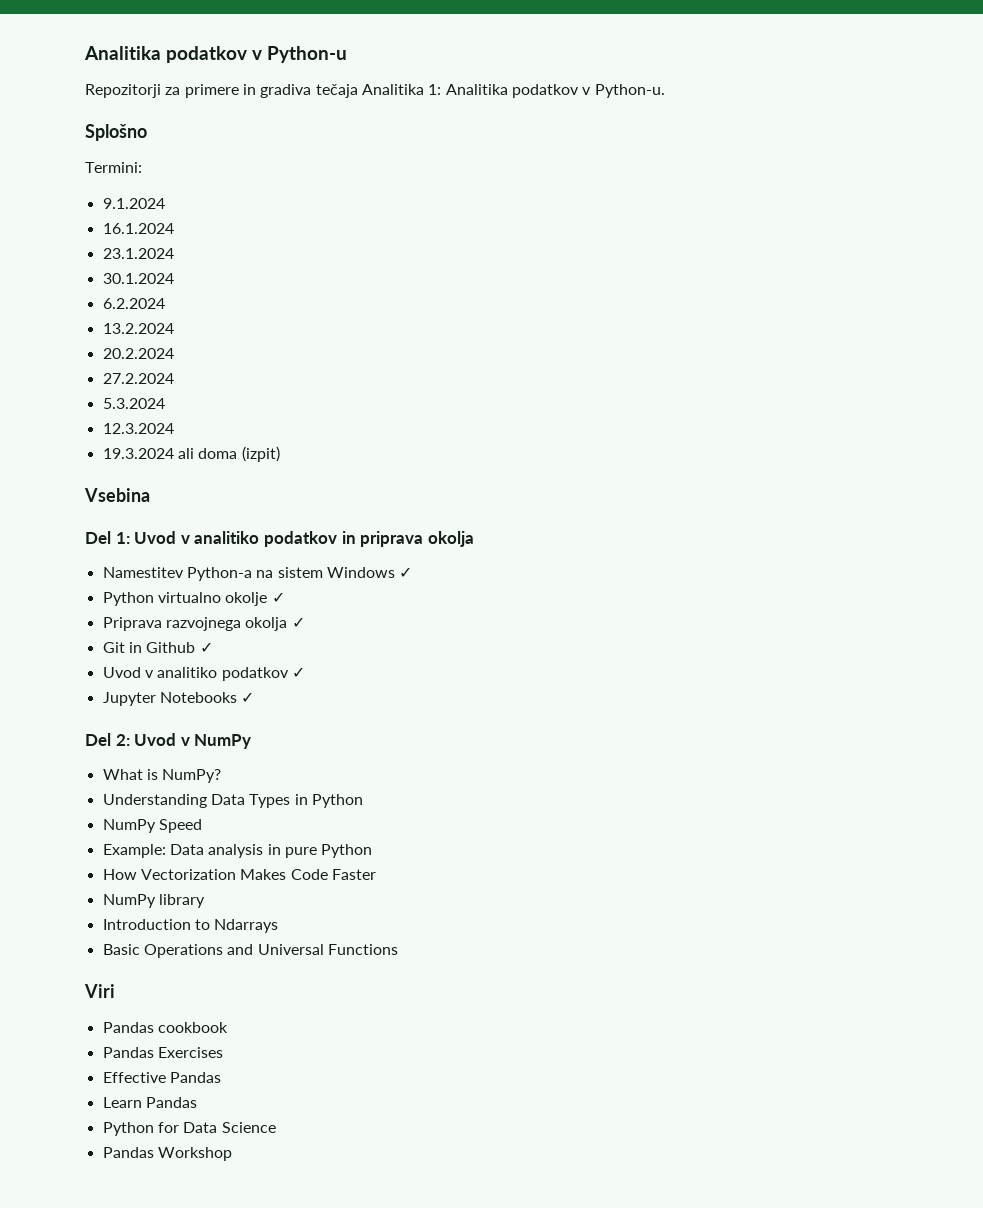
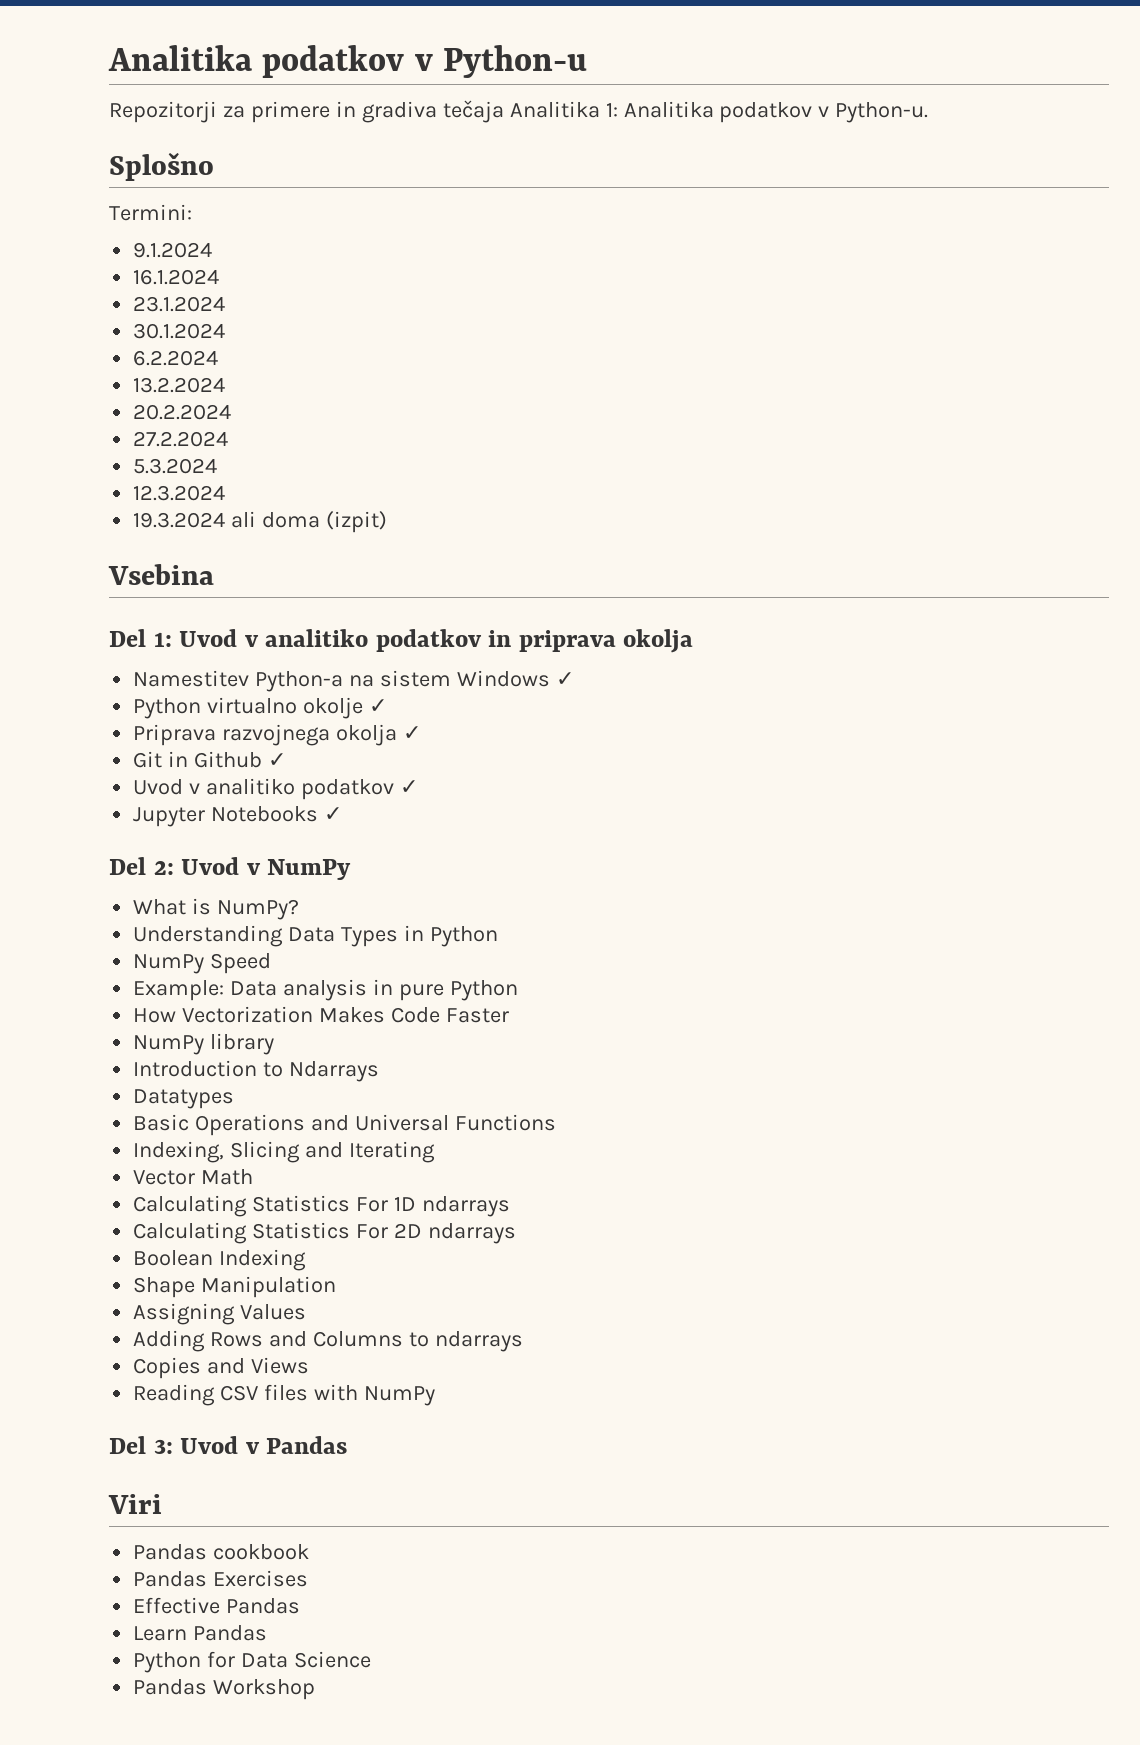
+ Datatypes
+ Indexing, Slicing and Iterating
+ Vector Math
+ Calculating Statistics For 1D ndarrays
+ Calculating Statistics For 2D ndarrays
+ Boolean Indexing
+ Shape Manipulation
+ Assigning Values
+ Adding Rows and Columns to ndarrays
+ Copies and Views
+ Reading CSV files with NumPy
+ Del 3: Uvod v Pandas

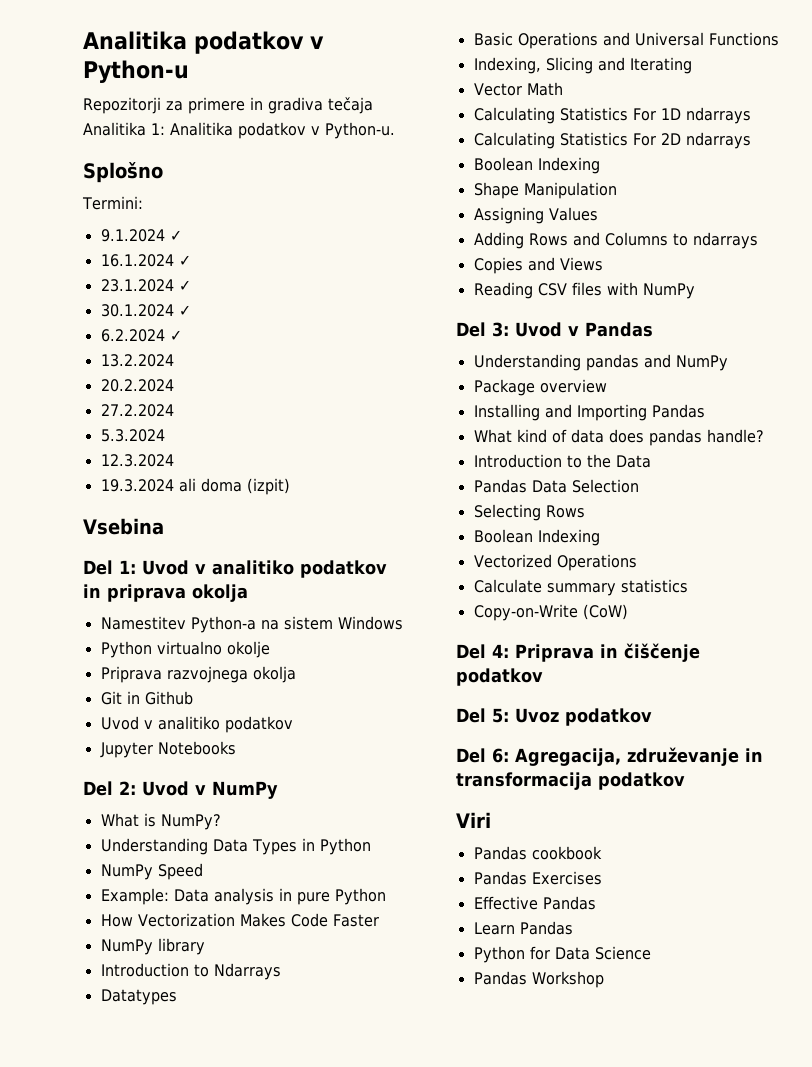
- 9.1.2024
+ 9.1.2024 ✓
- 16.1.2024
+ 16.1.2024 ✓
- 23.1.2024
+ 23.1.2024 ✓
- 30.1.2024
+ 30.1.2024 ✓
- 6.2.2024
+ 6.2.2024 ✓
- Namestitev Python-a na sistem Windows ✓
+ Namestitev Python-a na sistem Windows
- Python virtualno okolje ✓
+ Python virtualno okolje
- Priprava razvojnega okolja ✓
+ Priprava razvojnega okolja
- Git in Github ✓
- Uvod v analitiko podatkov ✓
+ Git in Github
+ Uvod v analitiko podatkov
- Jupyter Notebooks ✓
+ Jupyter Notebooks
+ Understanding pandas and NumPy
+ Package overview
+ Installing and Importing Pandas
+ What kind of data does pandas handle?
+ Introduction to the Data
+ Pandas Data Selection
+ Selecting Rows
+ Boolean Indexing
+ Vectorized Operations
+ Calculate summary statistics
+ Copy-on-Write (CoW)
+ Del 4: Priprava in čiščenje podatkov
+ Del 5: Uvoz podatkov
+ Del 6: Agregacija, združevanje in transformacija podatkov

